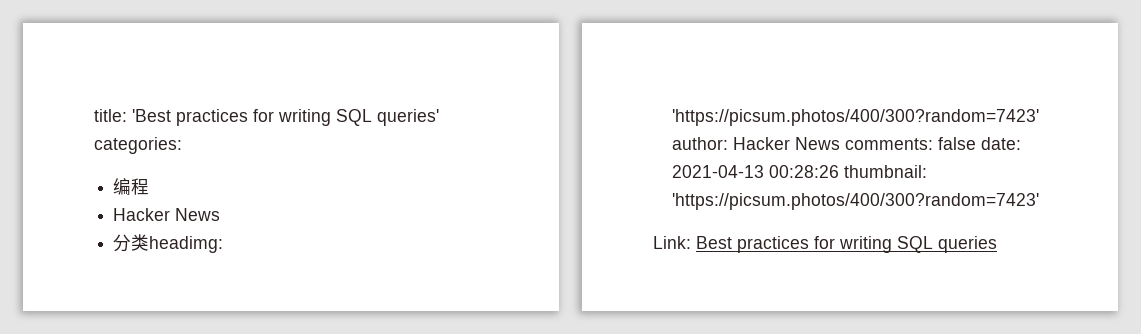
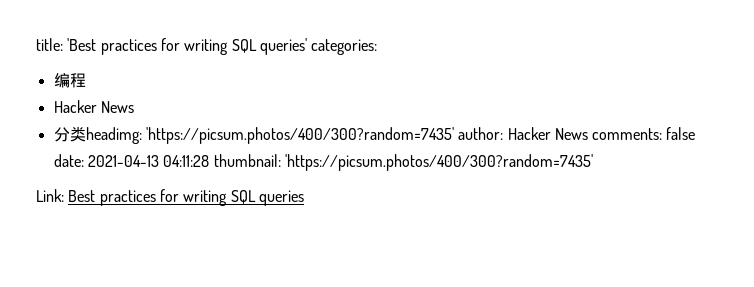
- 分类headimg: 'https://picsum.photos/400/300?random=7423' author: Hacker News comments: false date: 2021-04-13 00:28:26 thumbnail: 'https://picsum.photos/400/300?random=7423'
+ 分类headimg: 'https://picsum.photos/400/300?random=7435' author: Hacker News comments: false date: 2021-04-13 04:11:28 thumbnail: 'https://picsum.photos/400/300?random=7435'

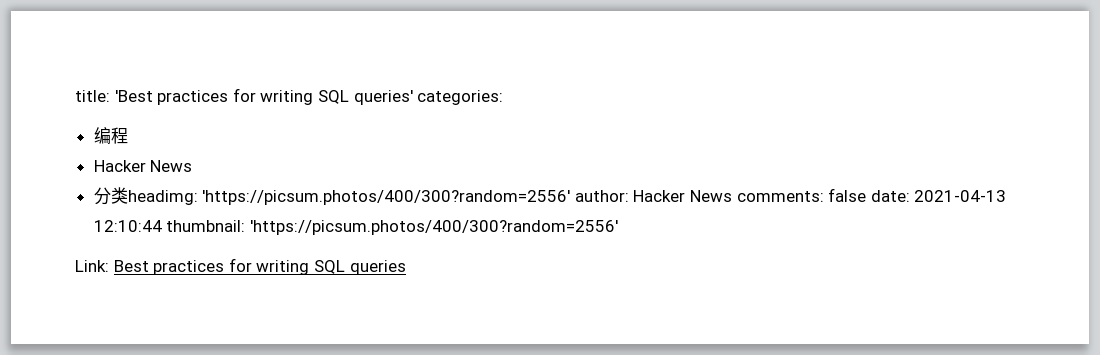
- 分类headimg: 'https://picsum.photos/400/300?random=7435' author: Hacker News comments: false date: 2021-04-13 04:11:28 thumbnail: 'https://picsum.photos/400/300?random=7435'
+ 分类headimg: 'https://picsum.photos/400/300?random=2556' author: Hacker News comments: false date: 2021-04-13 12:10:44 thumbnail: 'https://picsum.photos/400/300?random=2556'

